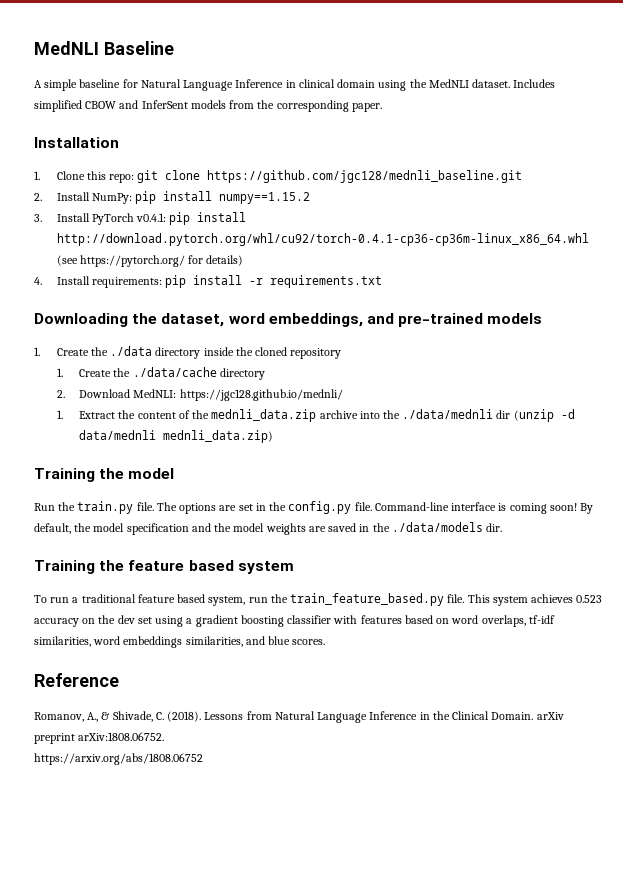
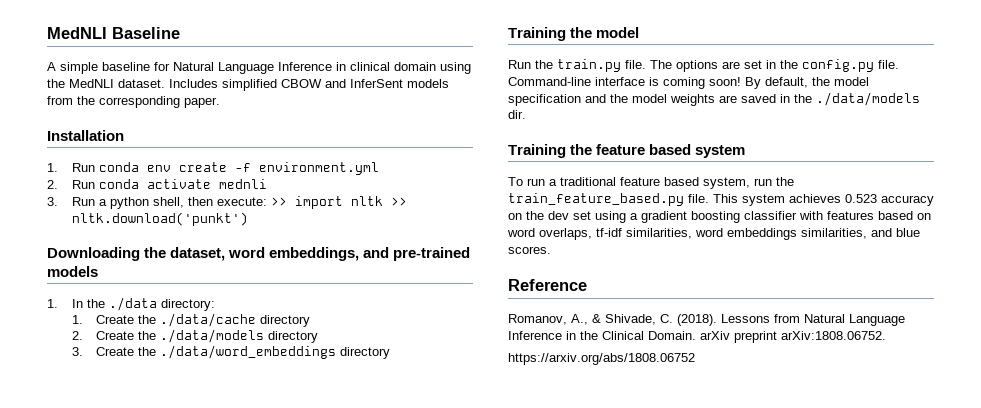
- 1. Clone this repo: git clone https://github.com/jgc128/mednli_baseline.git
- 2. Install NumPy: pip install numpy==1.15.2
- 3. Install PyTorch v0.4.1: pip install http://download.pytorch.org/whl/cu92/torch-0.4.1-cp36-cp36m-linux_x86_64.whl (see https://pytorch.org/ for details)
- 4. Install requirements: pip install -r requirements.txt
+ 1. Run conda env create -f environment.yml
+ 2. Run conda activate mednli
+ 3. Run a python shell, then execute: >> import nltk >> nltk.download('punkt')
- 1. Create the ./data directory inside the cloned repository
+ 1. In the ./data directory:
- 2. Download MedNLI: https://jgc128.github.io/mednli/
- 1. Extract the content of the mednli_data.zip archive into the ./data/mednli dir (unzip -d data/mednli mednli_data.zip)
+ 2. Create the ./data/models directory
+ 3. Create the ./data/word_embeddings directory

